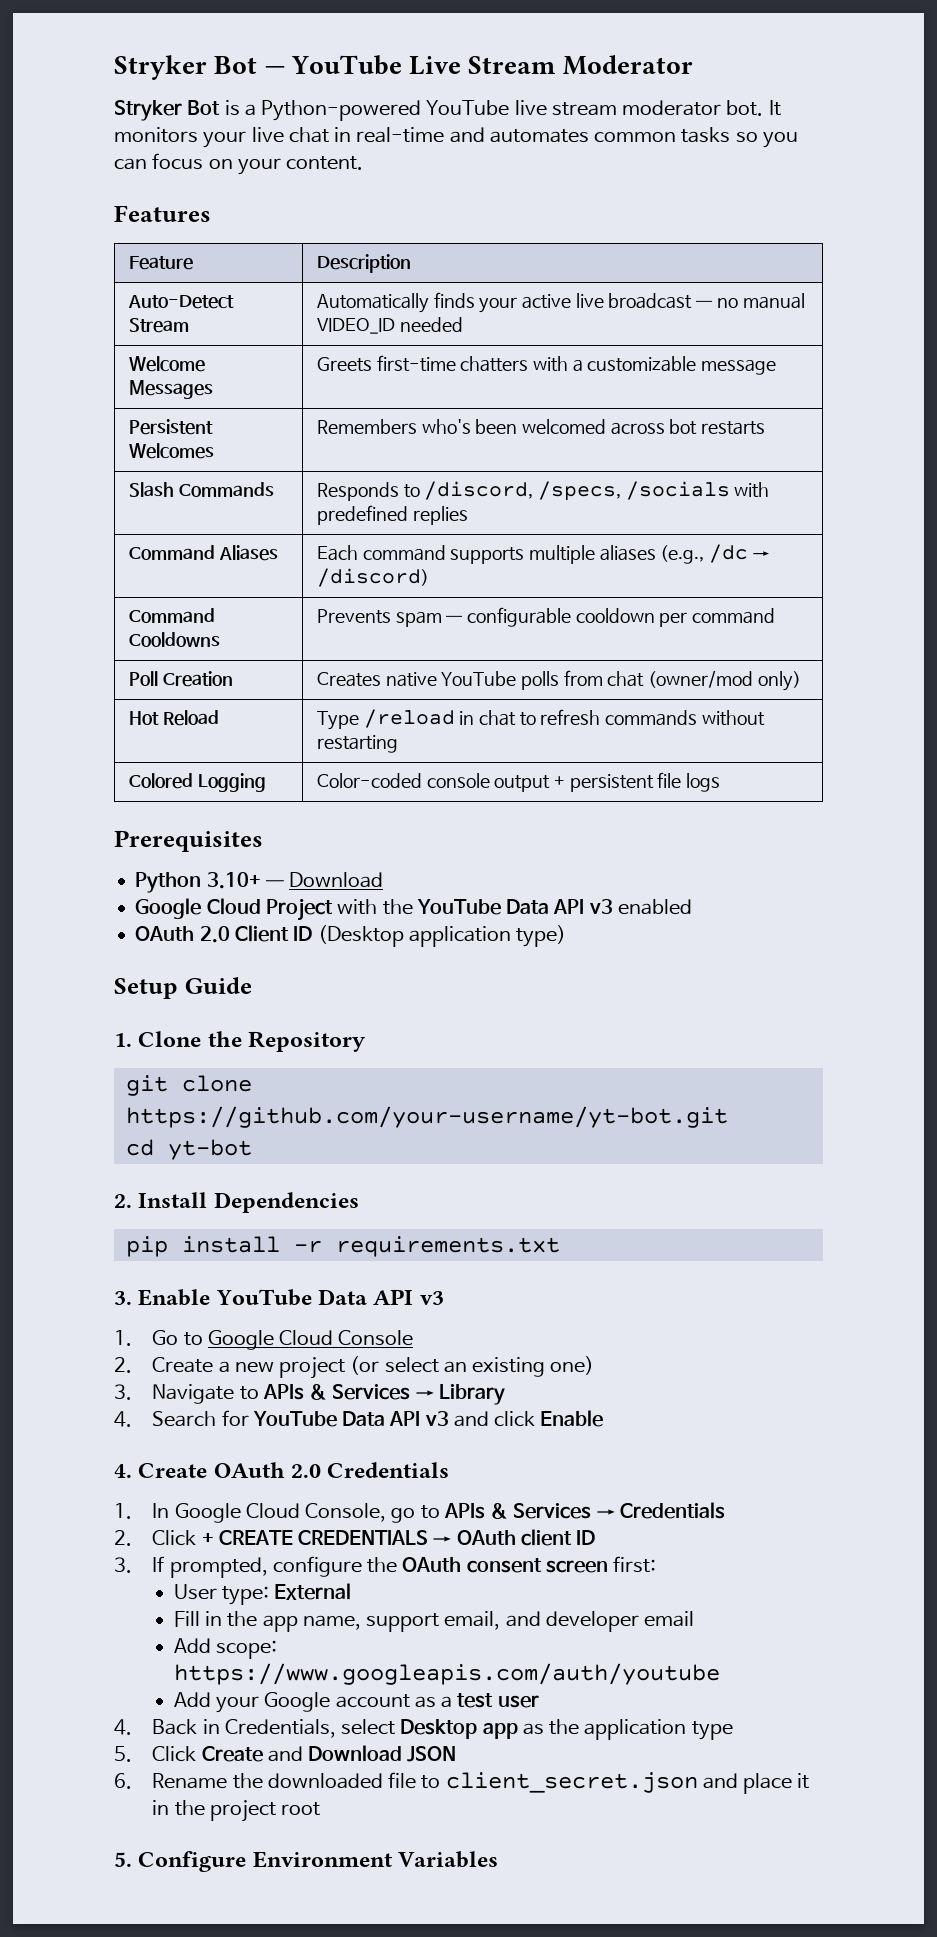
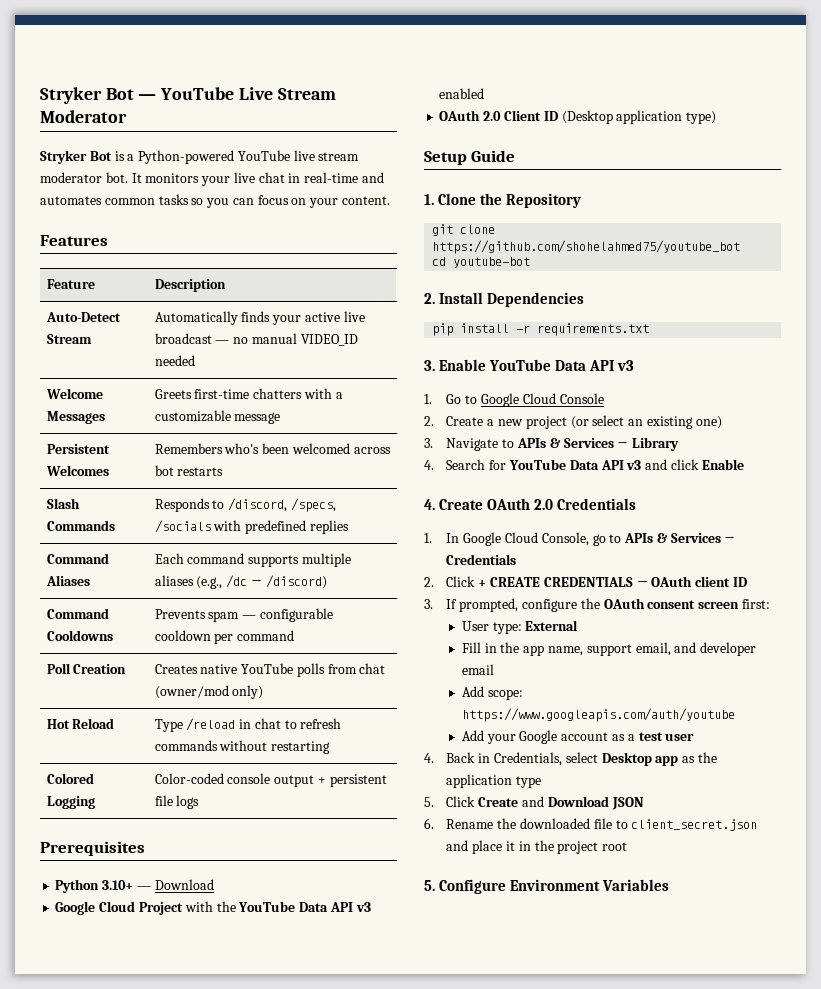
- git clone https://github.com/your-username/yt-bot.git
+ git clone https://github.com/shohelahmed75/youtube_bot
- cd yt-bot
+ cd youtube-bot

